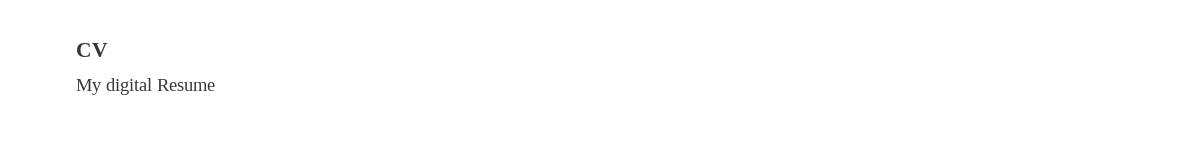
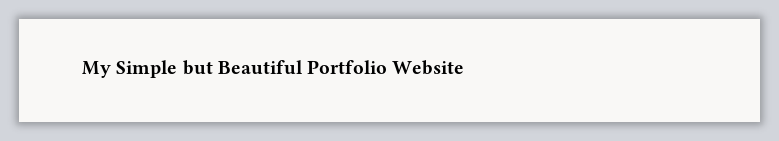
- CV
- My digital Resume
+ My Simple but Beautiful Portfolio Website

